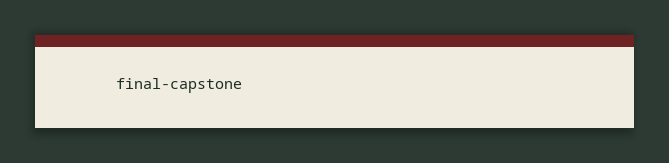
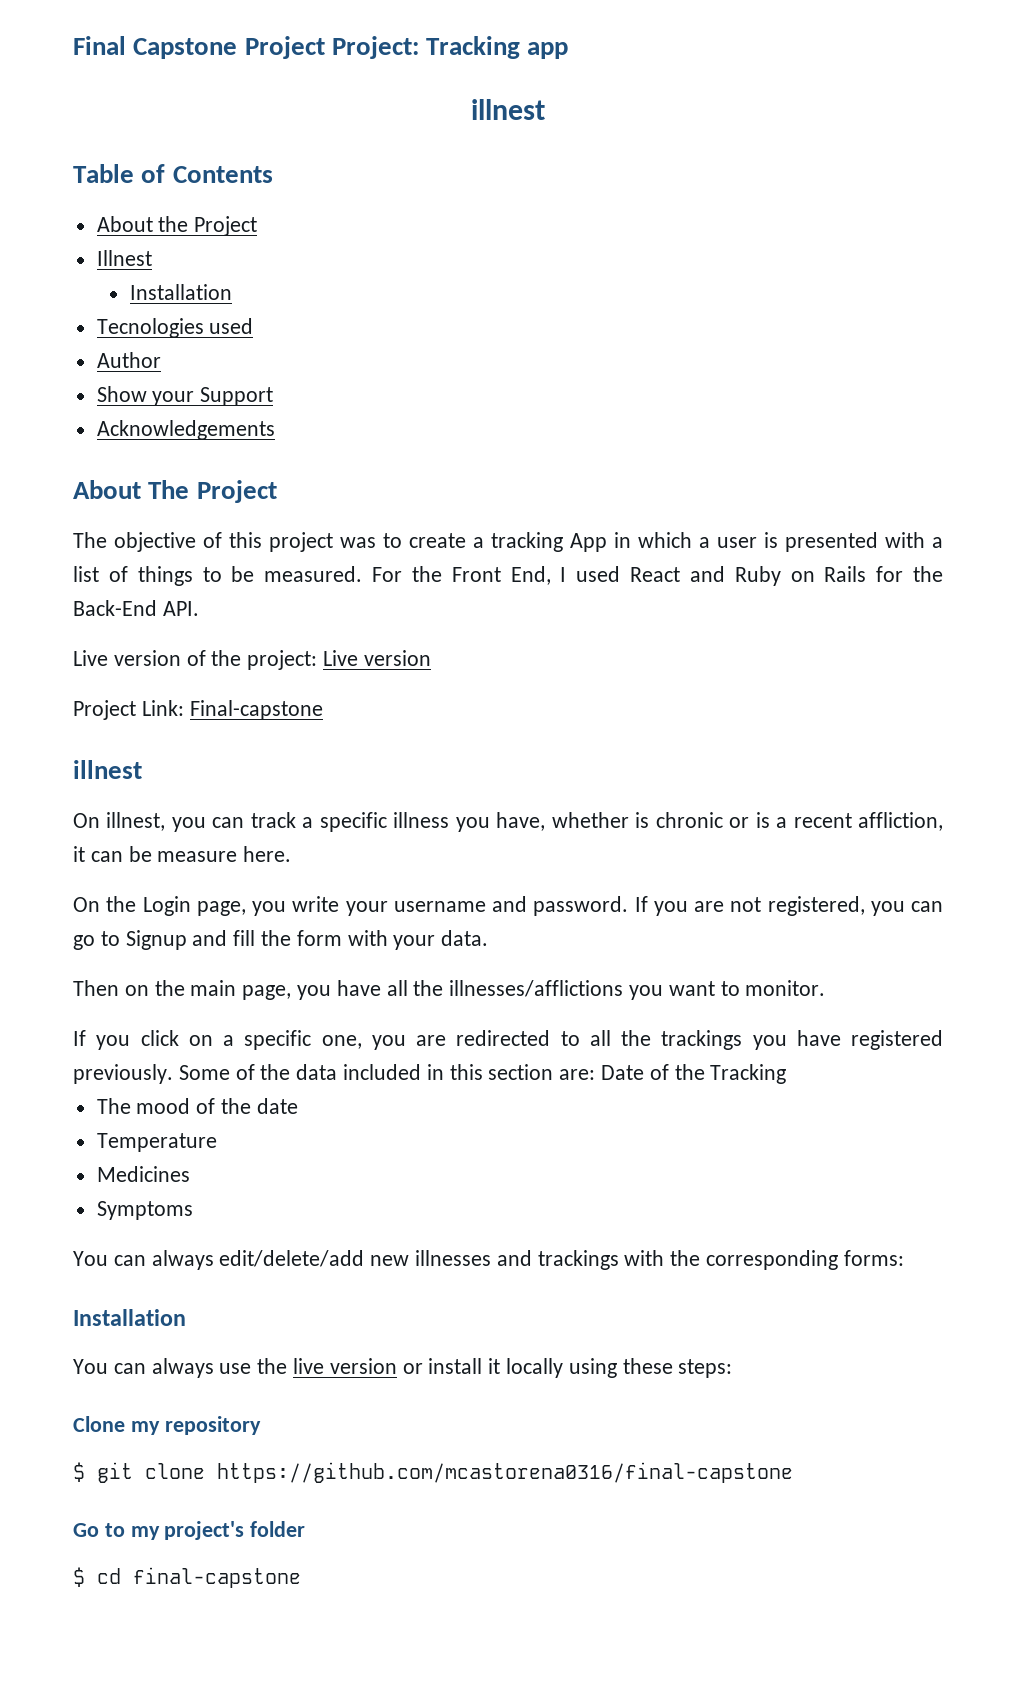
- final-capstone
+ Final Capstone Project Project: Tracking app
+ illnest
+ Table of Contents
+ About the Project
+ Illnest
+ Installation
+ Tecnologies used
+ Author
+ Show your Support
+ Acknowledgements
+ About The Project
+ The objective of this project was to create a tracking App in which a user is presented with a list of things to be measured. For the Front End, I used React and Ruby on Rails for the Back-End API.
+ Live version of the project: Live version
+ Project Link: Final-capstone
+ illnest
+ On illnest, you can track a specific illness you have, whether is chronic or is a recent affliction, it can be measure here.
+ On the Login page, you write your username and password. If you are not registered, you can go to Signup and fill the form with your data.
+ Then on the main page, you have all the illnesses/afflictions you want to monitor.
+ If you click on a specific one, you are redirected to all the trackings you have registered previously. Some of the data included in this section are: Date of the Tracking
+ The mood of the date
+ Temperature
+ Medicines
+ Symptoms
+ You can always edit/delete/add new illnesses and trackings with the corresponding forms:
+ Installation
+ You can always use the live version or install it locally using these steps:
+ Clone my repository
+ $ git clone https://github.com/mcastorena0316/final-capstone
+ Go to my project's folder
+ $ cd final-capstone

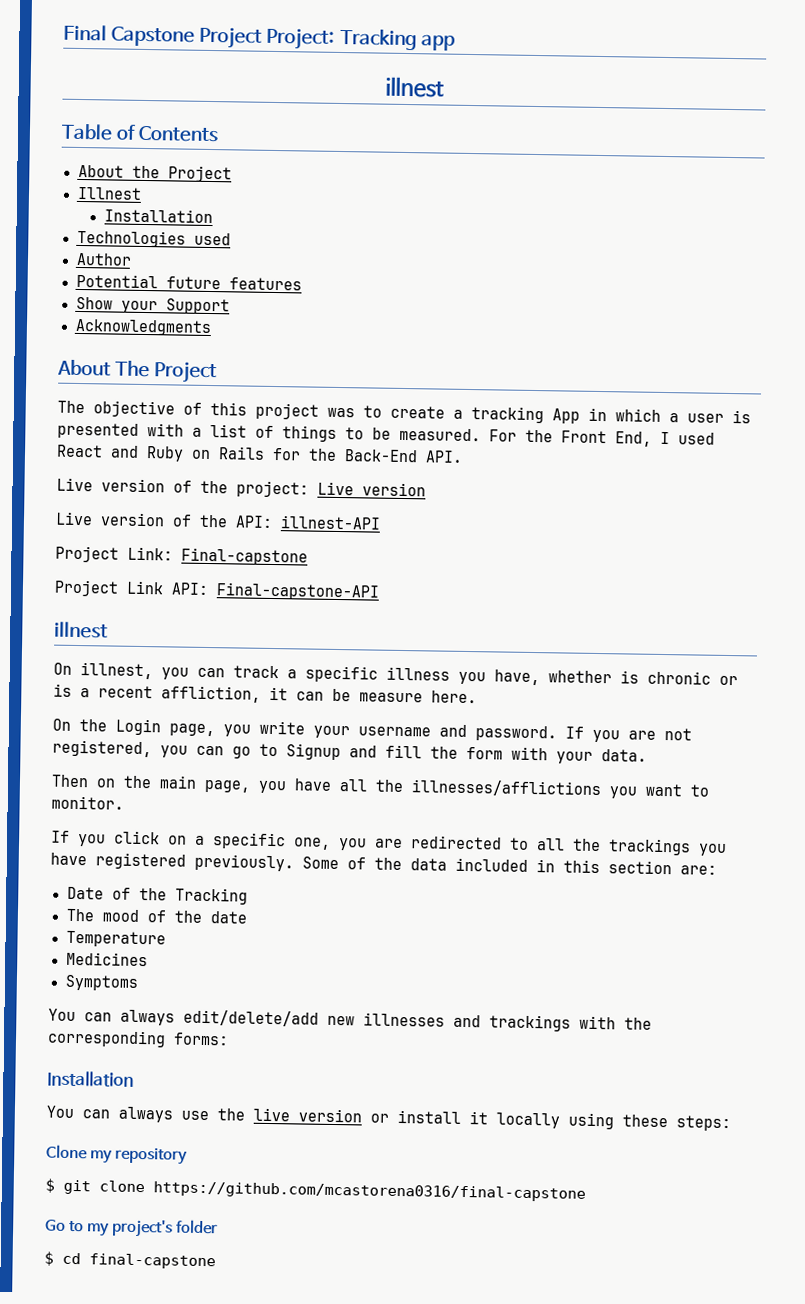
- Tecnologies used
+ Technologies used
+ Potential future features
- Acknowledgements
+ Acknowledgments
+ Live version of the API: illnest-API
+ Project Link API: Final-capstone-API
- Some of the data included in this section are: Date of the Tracking
+ Some of the data included in this section are:
+ Date of the Tracking

